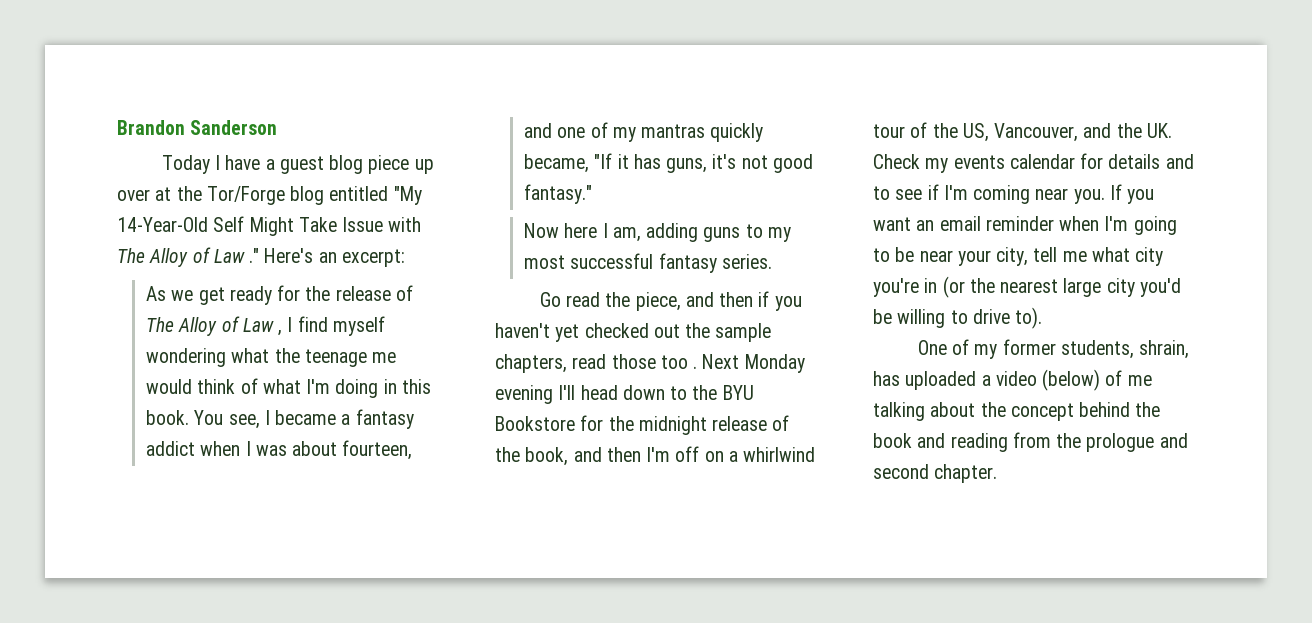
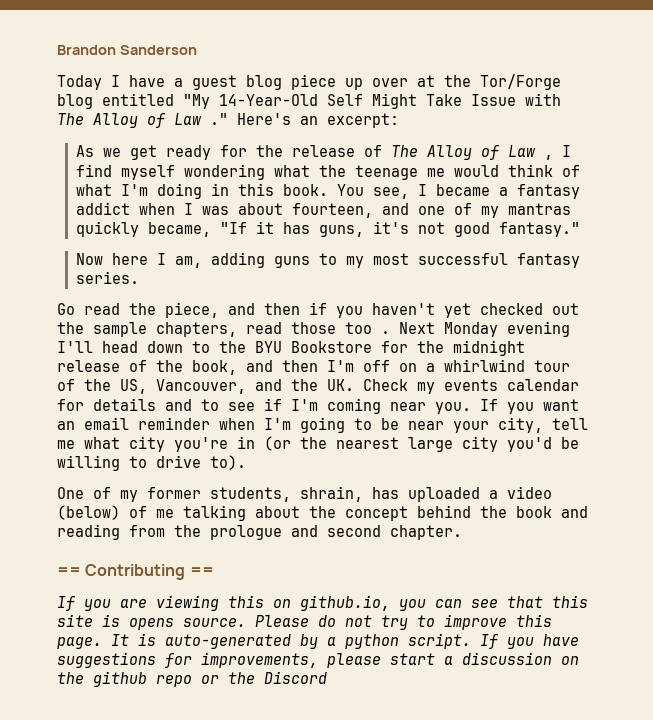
+ == Contributing ==
+ If you are viewing this on github.io, you can see that this site is opens source. Please do not try to improve this page. It is auto-generated by a python script. If you have suggestions for improvements, please start a discussion on the github repo or the Discord

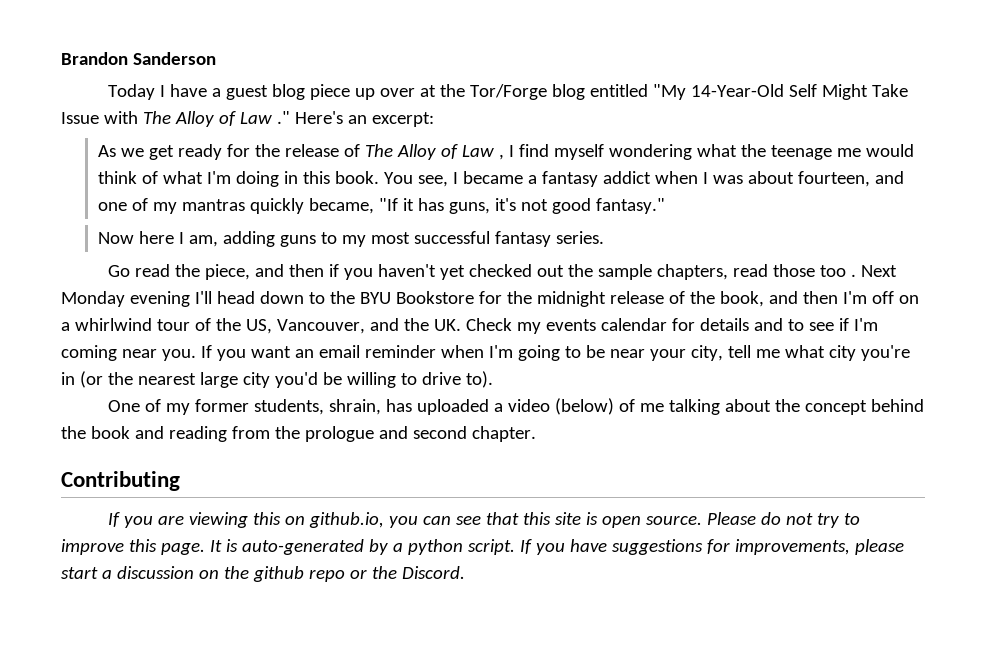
- == Contributing ==
+ Contributing
- If you are viewing this on github.io, you can see that this site is opens source.
+ If you are viewing this on github.io, you can see that this site is open source.
- If you have suggestions for improvements, please start a discussion on the github repo or the Discord
+ If you have suggestions for improvements, please start a discussion on the github repo or the Discord.

